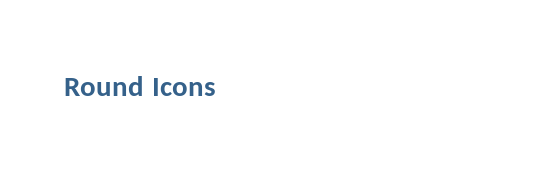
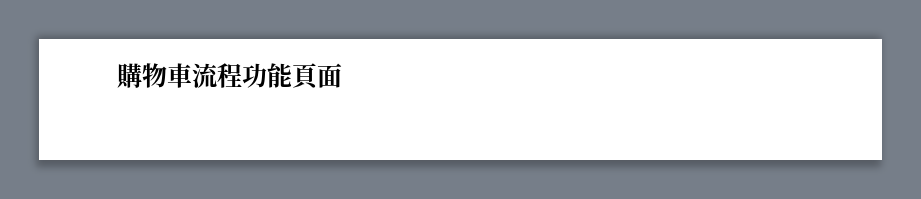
- Round Icons
+ 購物車流程功能頁面

